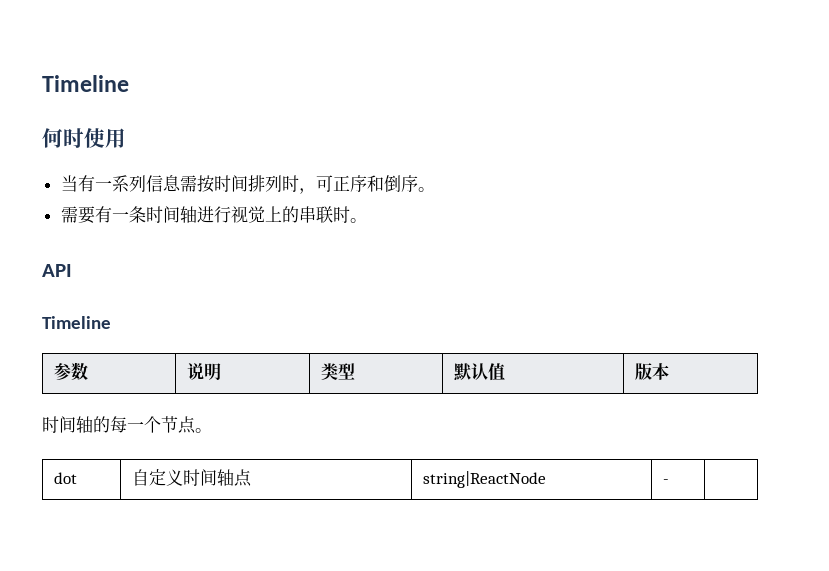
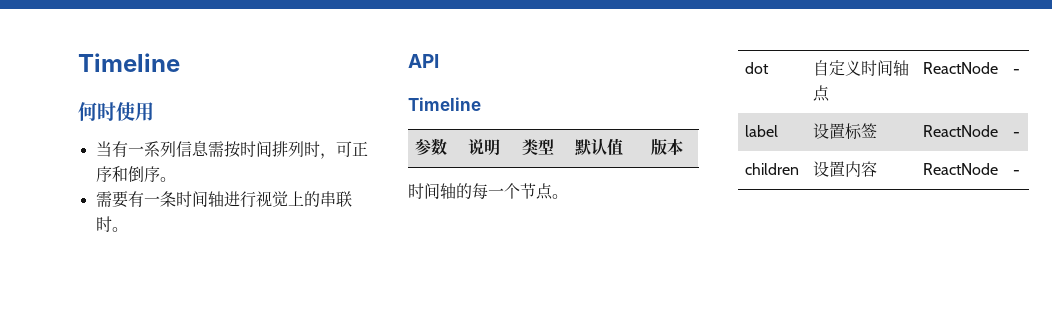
- dot | 自定义时间轴点 | string|ReactNode | - |
+ dot | 自定义时间轴点 | ReactNode | -
+ label | 设置标签 | ReactNode | -
+ children | 设置内容 | ReactNode | -

